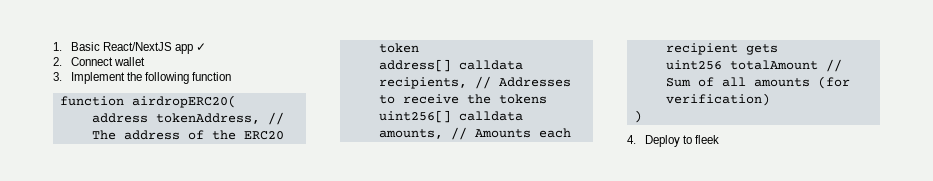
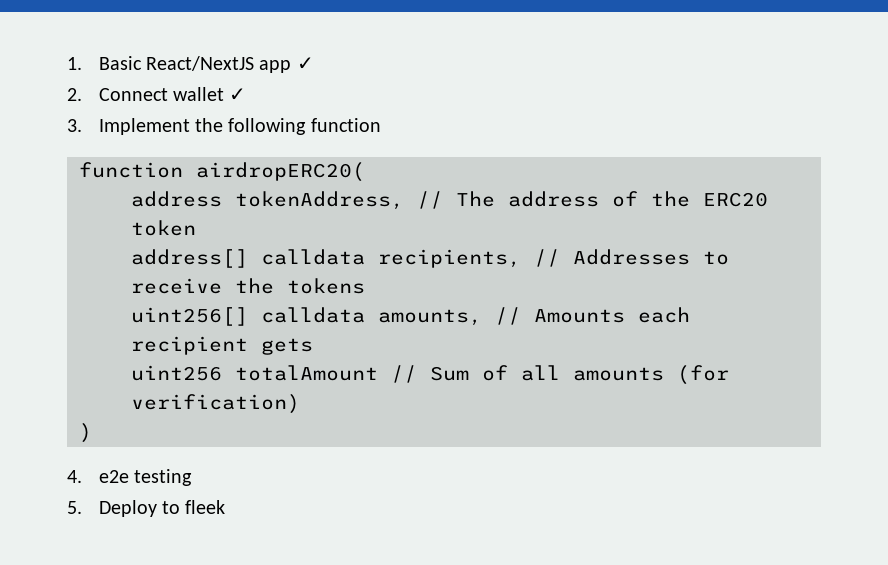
- 2. Connect wallet
+ 2. Connect wallet ✓
- 4. Deploy to fleek
+ 4. e2e testing
+ 5. Deploy to fleek

